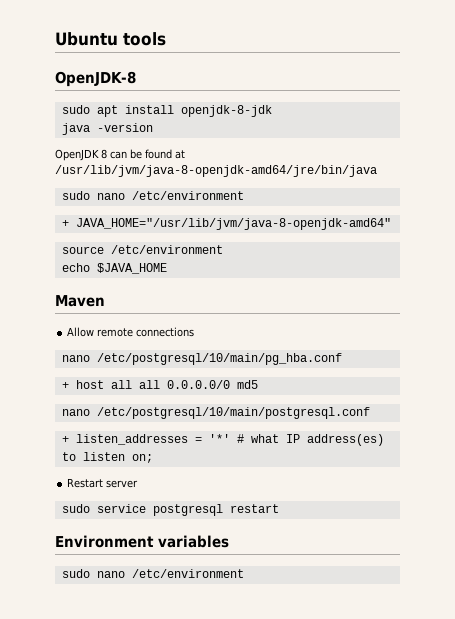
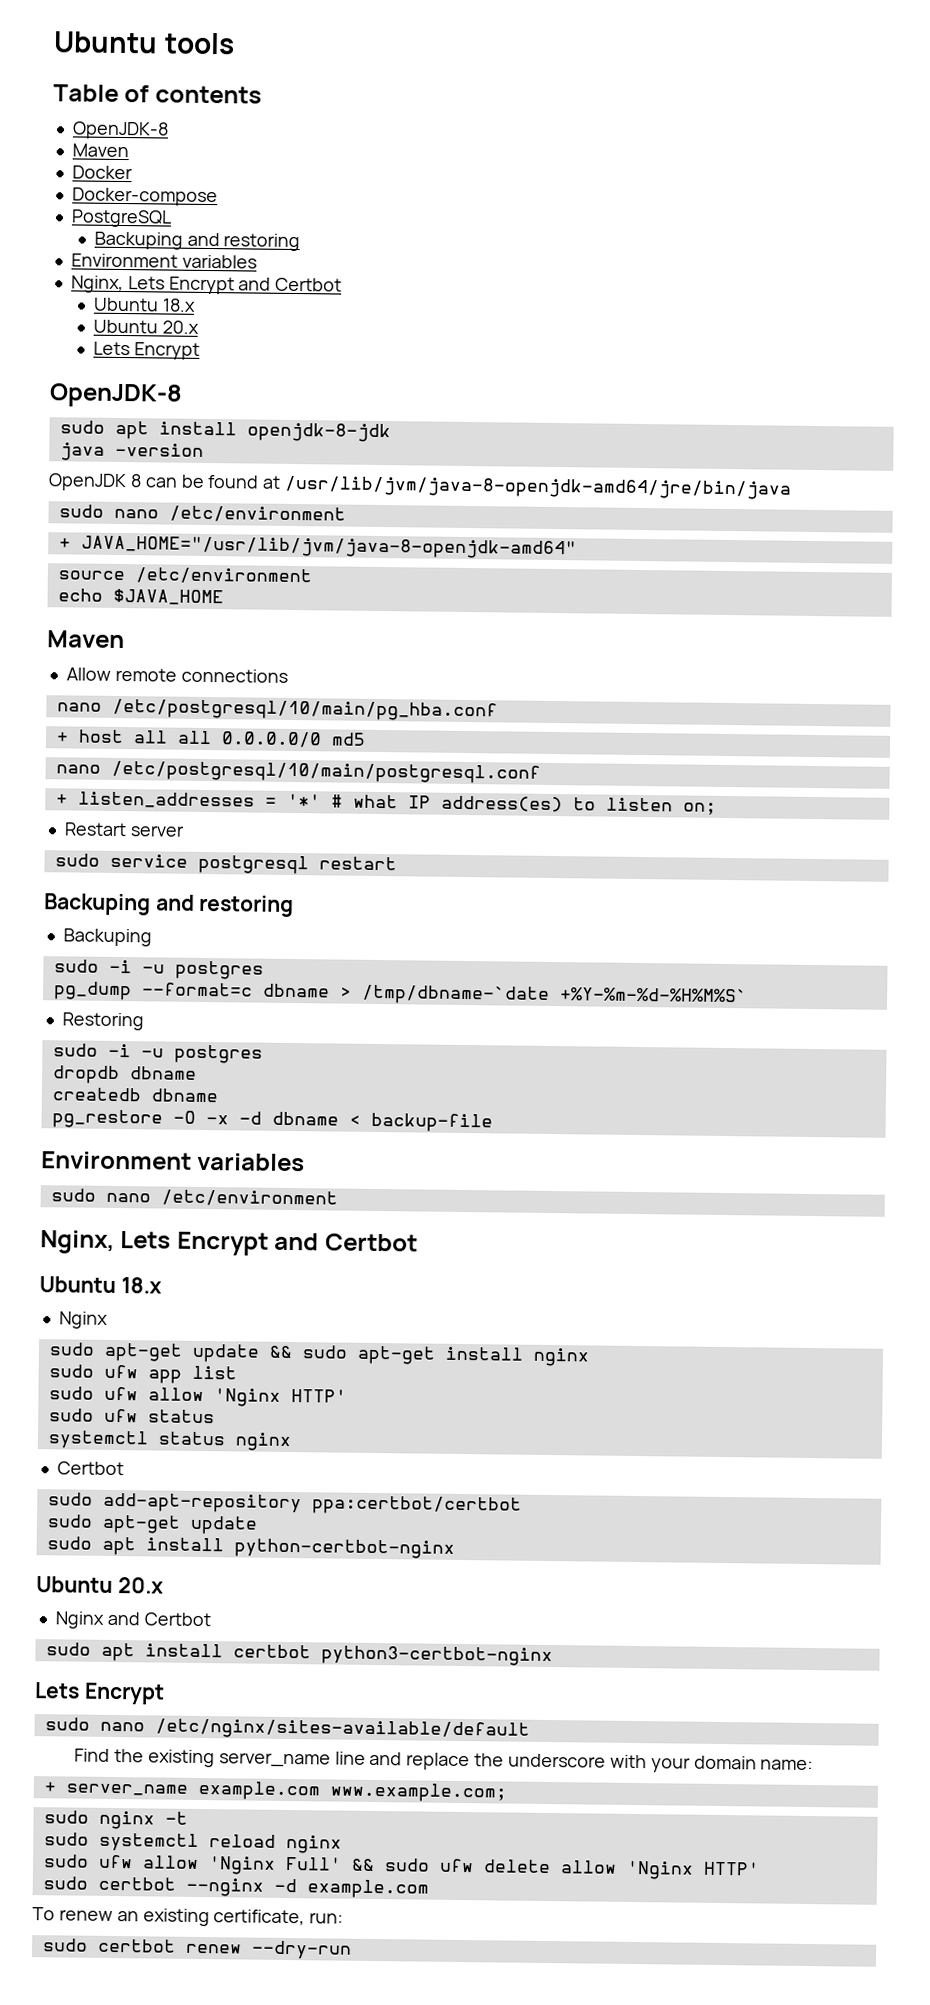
+ Table of contents
+ OpenJDK-8
+ Maven
+ Docker
+ Docker-compose
+ PostgreSQL
+ Backuping and restoring
+ Environment variables
+ Nginx, Lets Encrypt and Certbot
+ Ubuntu 18.x
+ Ubuntu 20.x
+ Lets Encrypt
  sudo service postgresql restart
+ Backuping and restoring
+ Backuping
+ sudo -i -u postgres
+ pg_dump --format=c dbname > /tmp/dbname-`date +%Y-%m-%d-%H%M%S`
+ Restoring
+ sudo -i -u postgres
+ dropdb dbname
+ createdb dbname
+ pg_restore -O -x -d dbname < backup-file
  Environment variables
  sudo nano /etc/environment
+ Nginx, Lets Encrypt and Certbot
+ Ubuntu 18.x
+ Nginx
+ sudo apt-get update && sudo apt-get install nginx
+ sudo ufw app list
+ sudo ufw allow 'Nginx HTTP'
+ sudo ufw status
+ systemctl status nginx
+ Certbot
+ sudo add-apt-repository ppa:certbot/certbot
+ sudo apt-get update
+ sudo apt install python-certbot-nginx
+ Ubuntu 20.x
+ Nginx and Certbot
+ sudo apt install certbot python3-certbot-nginx
+ Lets Encrypt
+ sudo nano /etc/nginx/sites-available/default
+ Find the existing server_name line and replace the underscore with your domain name:
+ + server_name example.com www.example.com;
+ sudo nginx -t
+ sudo systemctl reload nginx
+ sudo ufw allow 'Nginx Full' && sudo ufw delete allow 'Nginx HTTP'
+ sudo certbot --nginx -d example.com
+ To renew an existing certificate, run:
+ sudo certbot renew --dry-run

